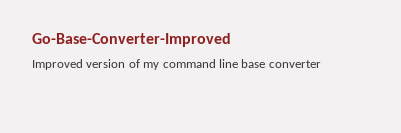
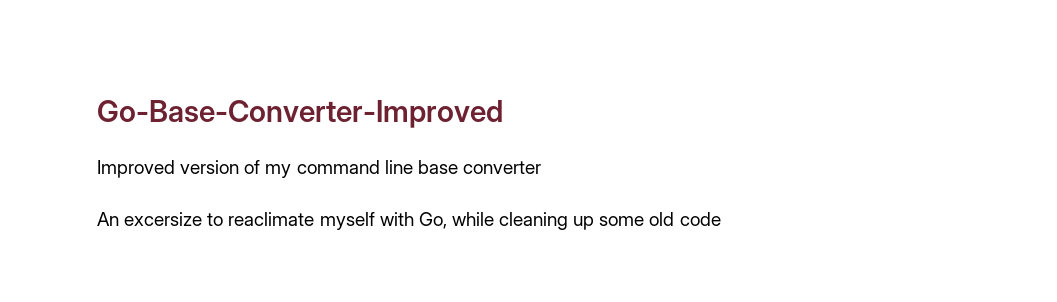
+ An excersize to reaclimate myself with Go, while cleaning up some old code

